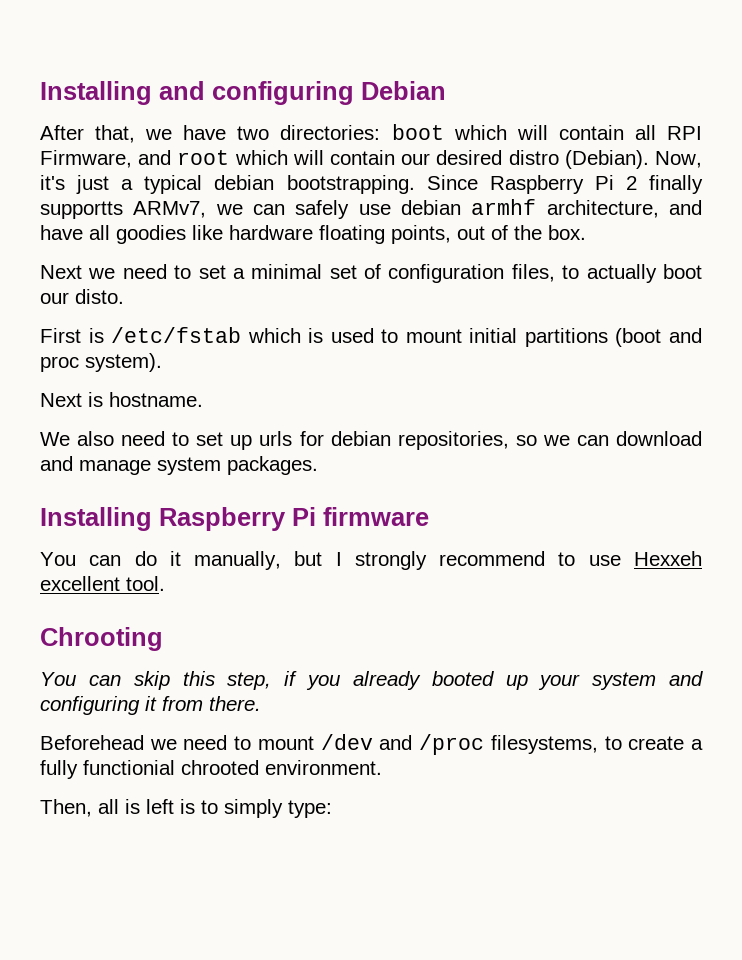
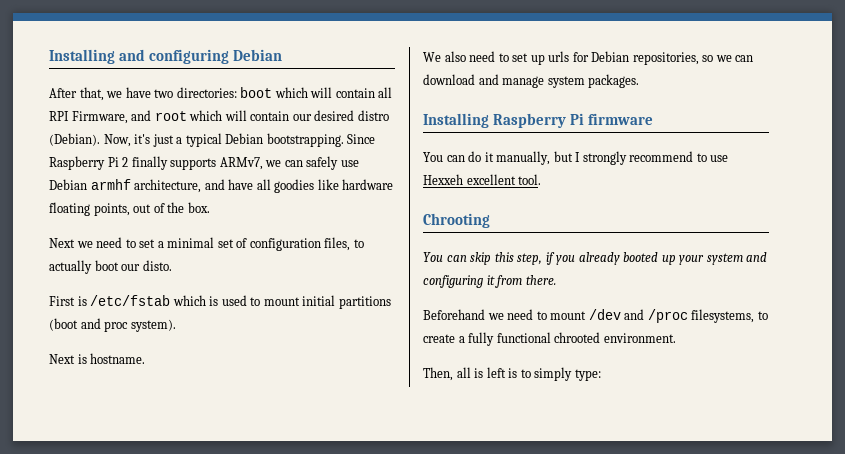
- Now, it's just a typical debian bootstrapping.
+ Now, it's just a typical Debian bootstrapping.
- Since Raspberry Pi 2 finally supportts ARMv7, we can safely use debian armhf architecture, and have all goodies like hardware floating points, out of the box.
+ Since Raspberry Pi 2 finally supports ARMv7, we can safely use Debian armhf architecture, and have all goodies like hardware floating points, out of the box.
- We also need to set up urls for debian repositories, so we can download and manage system packages.
+ We also need to set up urls for Debian repositories, so we can download and manage system packages.
- Beforehead we need to mount /dev and /proc filesystems, to create a fully functionial chrooted environment.
+ Beforehand we need to mount /dev and /proc filesystems, to create a fully functional chrooted environment.

